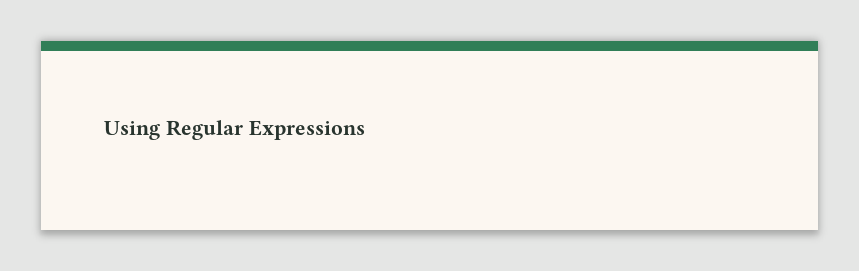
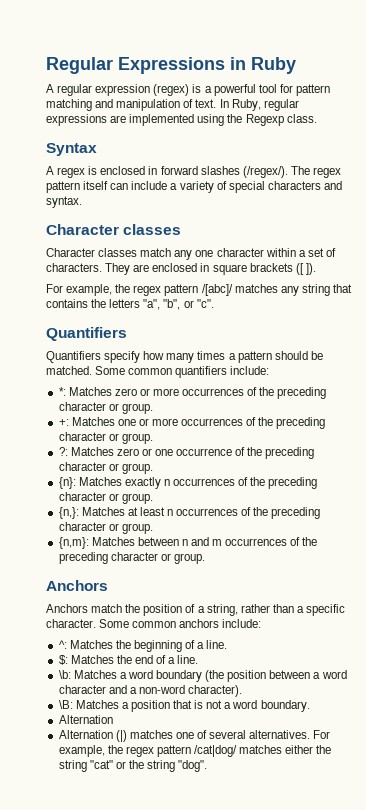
- Using Regular Expressions
+ Regular Expressions in Ruby
+ A regular expression (regex) is a powerful tool for pattern matching and manipulation of text. In Ruby, regular expressions are implemented using the Regexp class.
+ Syntax
+ A regex is enclosed in forward slashes (/regex/). The regex pattern itself can include a variety of special characters and syntax.
+ Character classes
+ Character classes match any one character within a set of characters. They are enclosed in square brackets ([ ]).
+ For example, the regex pattern /[abc]/ matches any string that contains the letters "a", "b", or "c".
+ Quantifiers
+ Quantifiers specify how many times a pattern should be matched. Some common quantifiers include:
+ *: Matches zero or more occurrences of the preceding character or group.
+ +: Matches one or more occurrences of the preceding character or group.
+ ?: Matches zero or one occurrence of the preceding character or group.
+ {n}: Matches exactly n occurrences of the preceding character or group.
+ {n,}: Matches at least n occurrences of the preceding character or group.
+ {n,m}: Matches between n and m occurrences of the preceding character or group.
+ Anchors
+ Anchors match the position of a string, rather than a specific character. Some common anchors include:
+ ^: Matches the beginning of a line.
+ $: Matches the end of a line.
+ \b: Matches a word boundary (the position between a word character and a non-word character).
+ \B: Matches a position that is not a word boundary.
+ Alternation
+ Alternation (|) matches one of several alternatives. For example, the regex pattern /cat|dog/ matches either the string "cat" or the string "dog".

